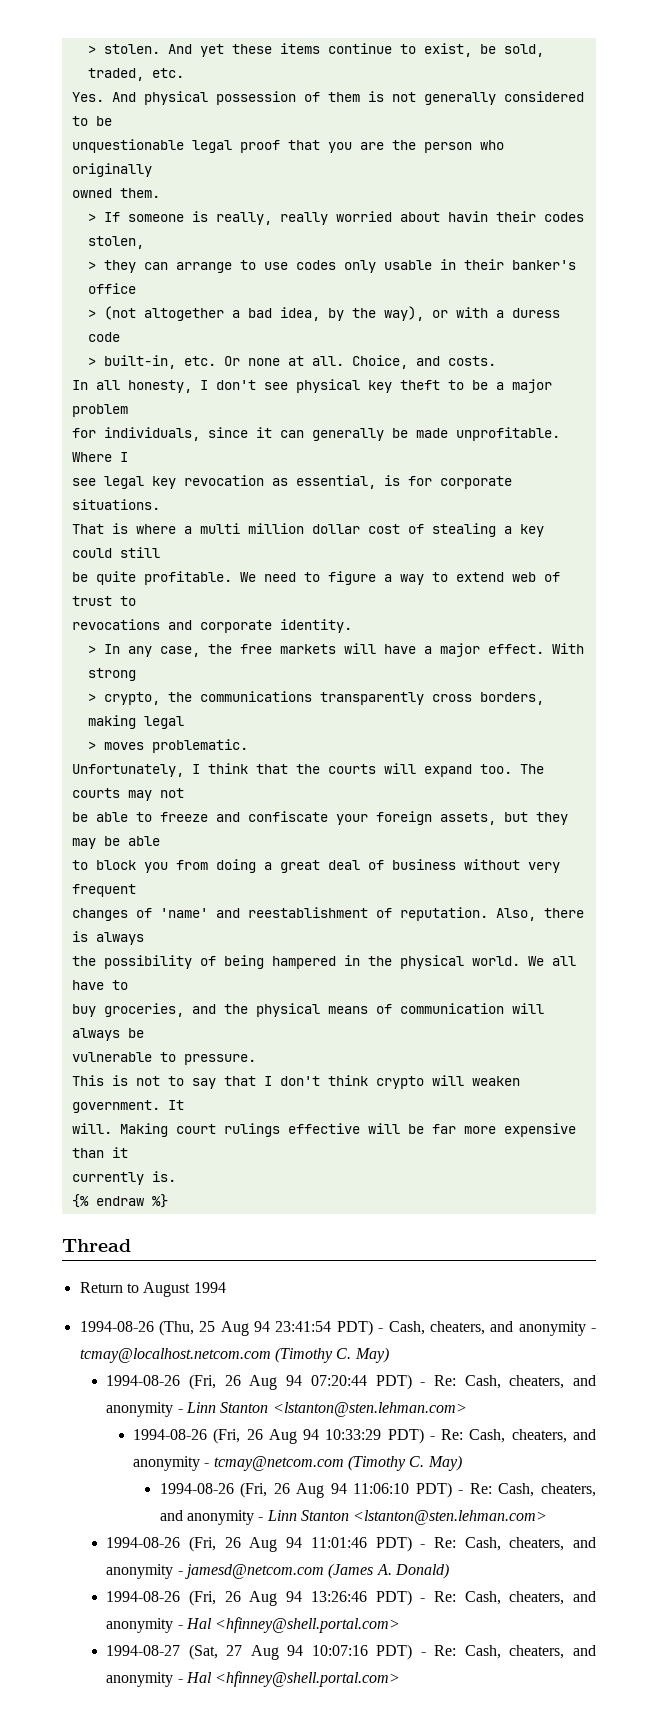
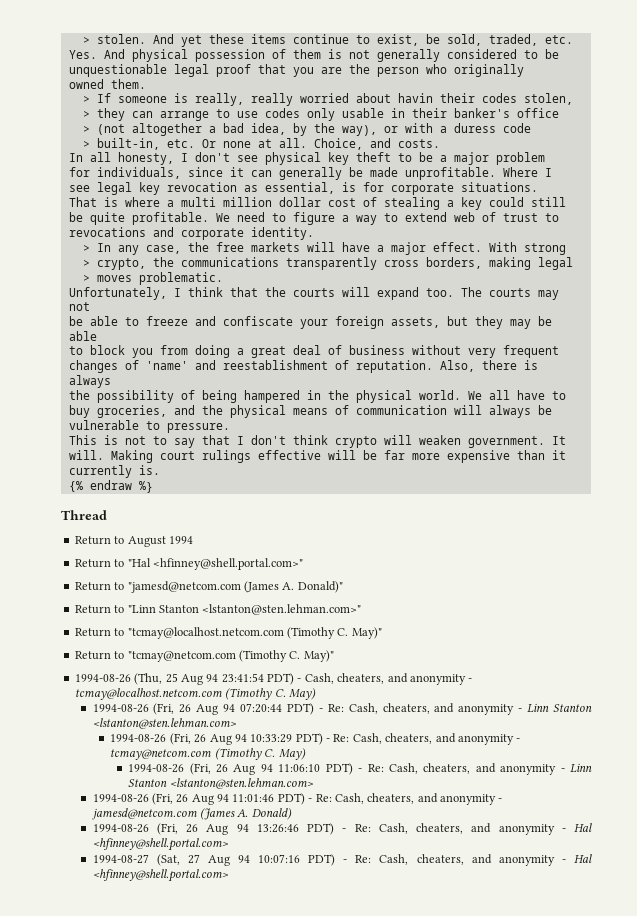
+ Return to "Hal <hfinney@shell.portal.com>"
+ Return to "jamesd@netcom.com (James A. Donald)"
+ Return to "Linn Stanton <lstanton@sten.lehman.com>"
+ Return to "tcmay@localhost.netcom.com (Timothy C. May)"
+ Return to "tcmay@netcom.com (Timothy C. May)"

